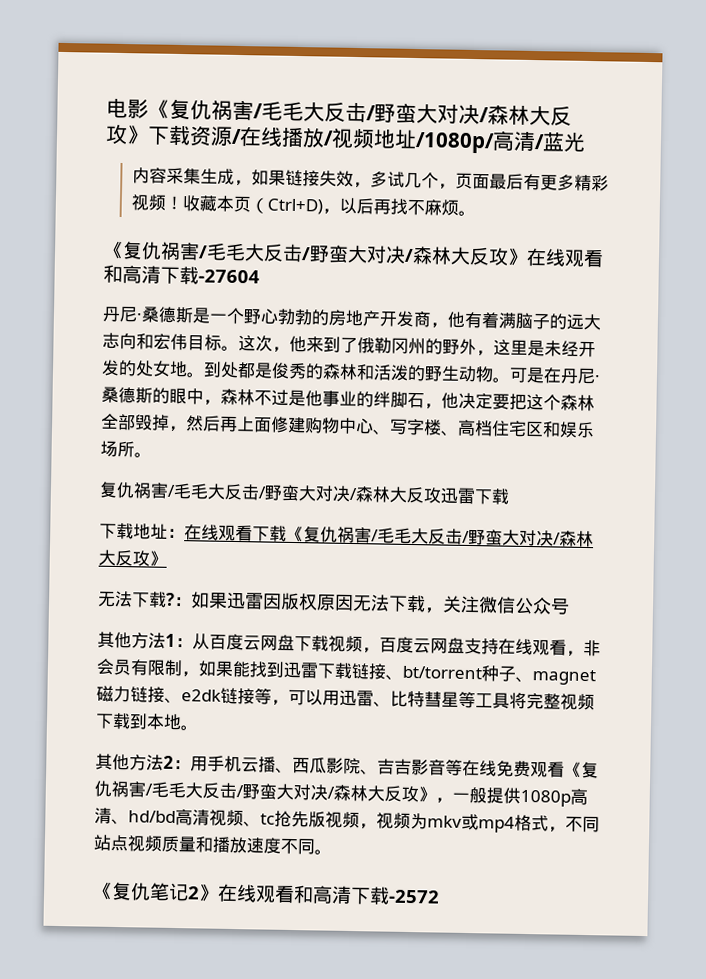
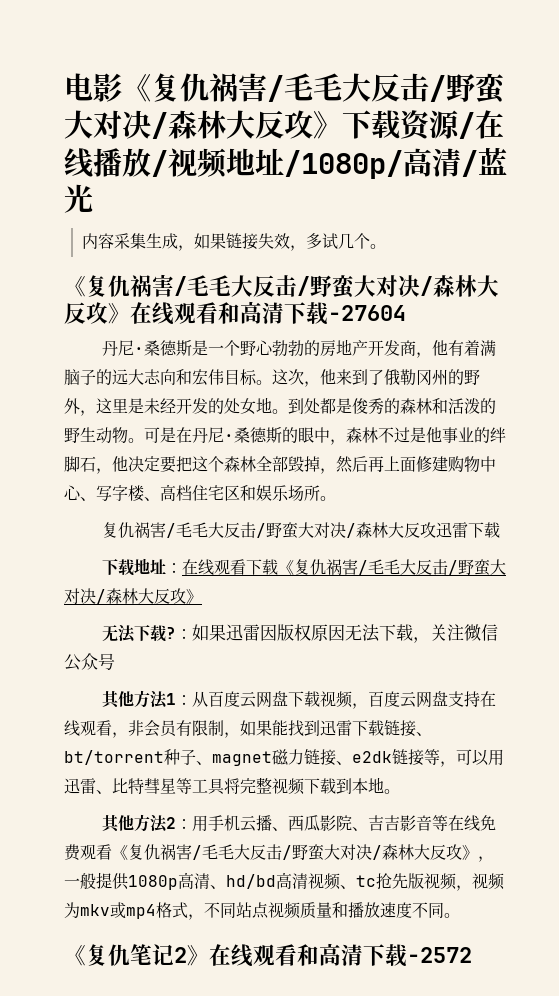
- 内容采集生成，如果链接失效，多试几个，页面最后有更多精彩视频！收藏本页（Ctrl+D)，以后再找不麻烦。
+ 内容采集生成，如果链接失效，多试几个。

